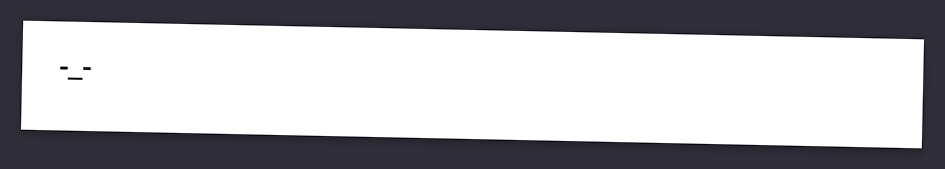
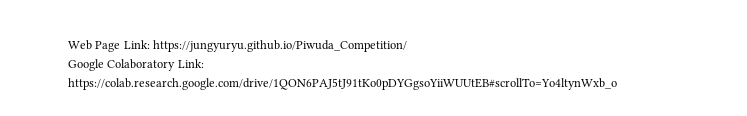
- -_-
+ Web Page Link: https://jungyuryu.github.io/Piwuda_Competition/
+ Google Colaboratory Link: https://colab.research.google.com/drive/1QON6PAJ5tJ91tKo0pDYGgsoYiiWUUtEB#scrollTo=Yo4ltynWxb_o

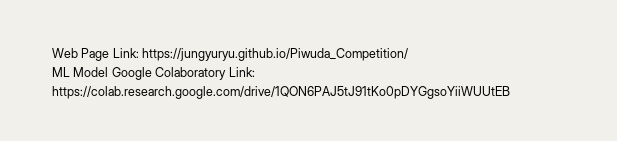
- Google Colaboratory Link: https://colab.research.google.com/drive/1QON6PAJ5tJ91tKo0pDYGgsoYiiWUUtEB#scrollTo=Yo4ltynWxb_o
+ ML Model Google Colaboratory Link: https://colab.research.google.com/drive/1QON6PAJ5tJ91tKo0pDYGgsoYiiWUUtEB

